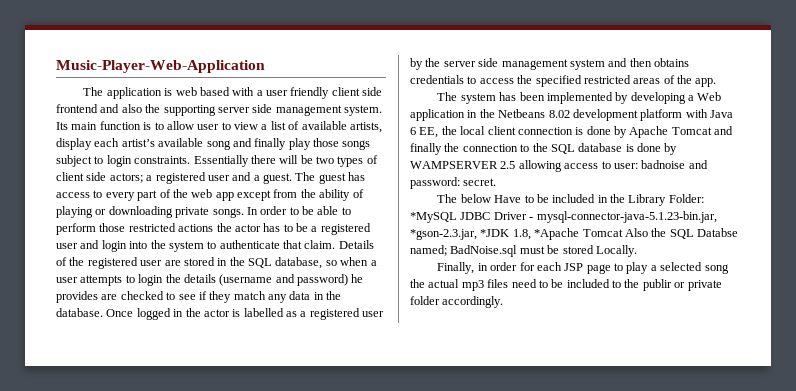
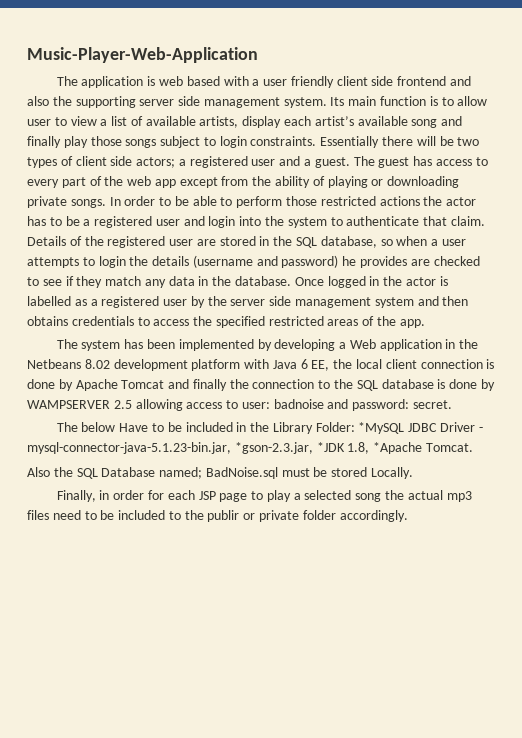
- The below Have to be included in the Library Folder: *MySQL JDBC Driver - mysql-connector-java-5.1.23-bin.jar, *gson-2.3.jar, *JDK 1.8, *Apache Tomcat Also the SQL Databse named; BadNoise.sql must be stored Locally.
+ The below Have to be included in the Library Folder: *MySQL JDBC Driver - mysql-connector-java-5.1.23-bin.jar, *gson-2.3.jar, *JDK 1.8, *Apache Tomcat.
+ Also the SQL Database named; BadNoise.sql must be stored Locally.

